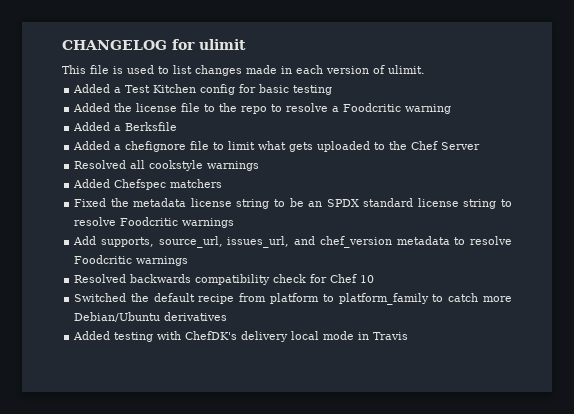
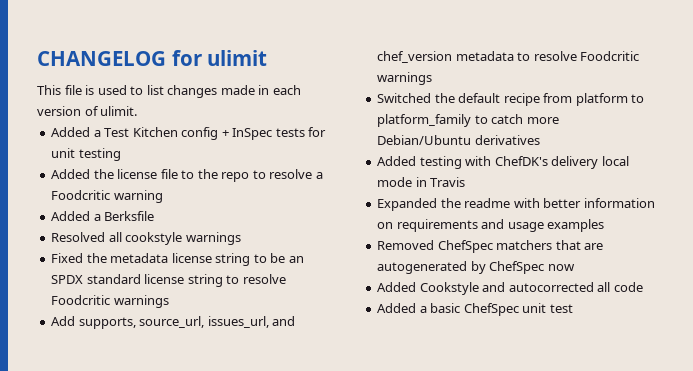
- Added a Test Kitchen config for basic testing
+ Added a Test Kitchen config + InSpec tests for unit testing
- Added a chefignore file to limit what gets uploaded to the Chef Server
- Added Chefspec matchers
- Resolved backwards compatibility check for Chef 10
+ Expanded the readme with better information on requirements and usage examples
+ Removed ChefSpec matchers that are autogenerated by ChefSpec now
+ Added Cookstyle and autocorrected all code
+ Added a basic ChefSpec unit test

